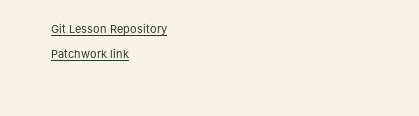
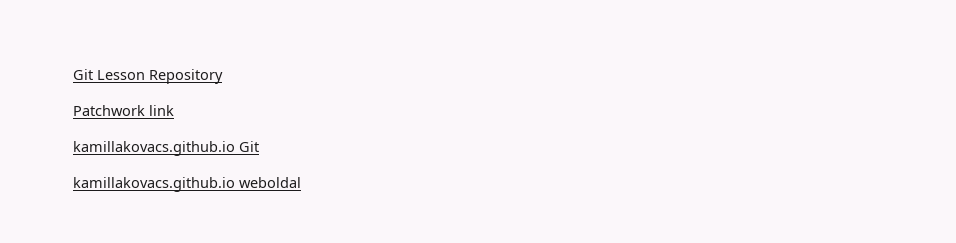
+ kamillakovacs.github.io Git
+ kamillakovacs.github.io weboldal

